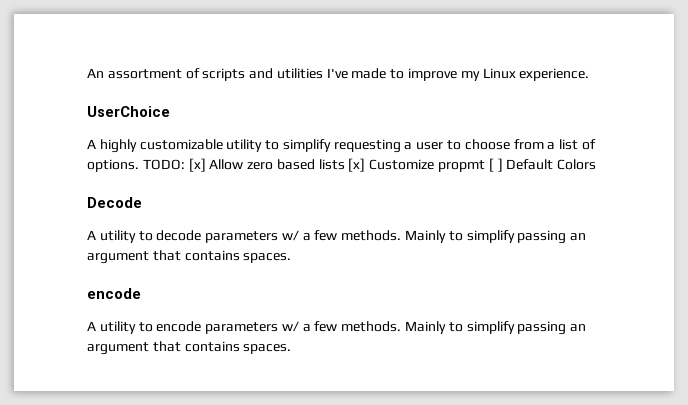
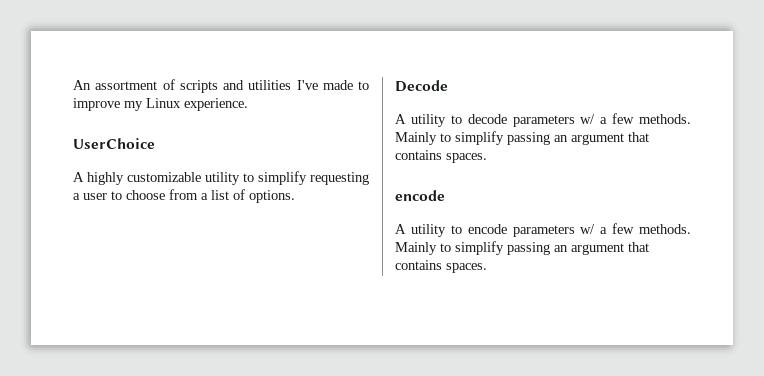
- TODO: [x] Allow zero based lists [x] Customize propmt [ ] Default Colors

